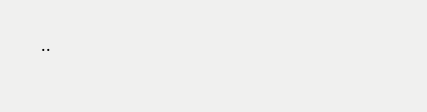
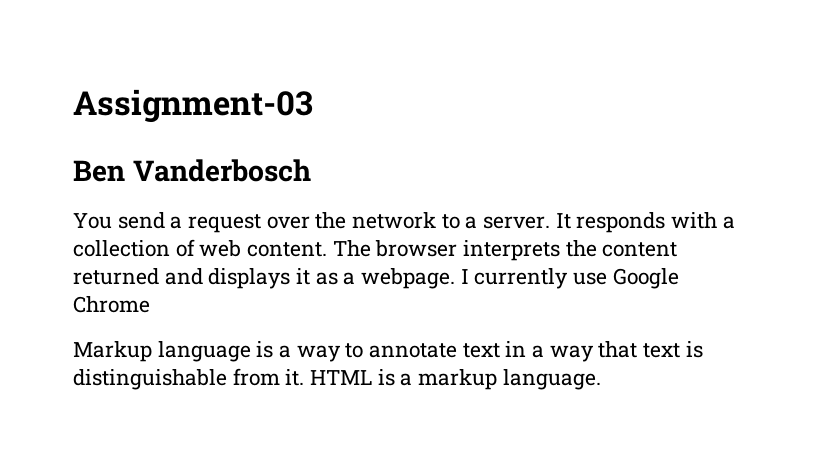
- ..
+ Assignment-03
+ Ben Vanderbosch
+ You send a request over the network to a server. It responds with a collection of web content. The browser interprets the content returned and displays it as a webpage. I currently use Google Chrome
+ Markup language is a way to annotate text in a way that text is distinguishable from it. HTML is a markup language.

